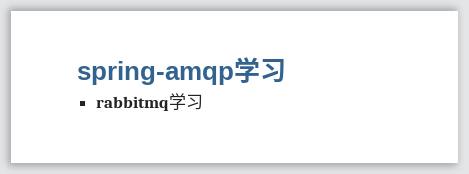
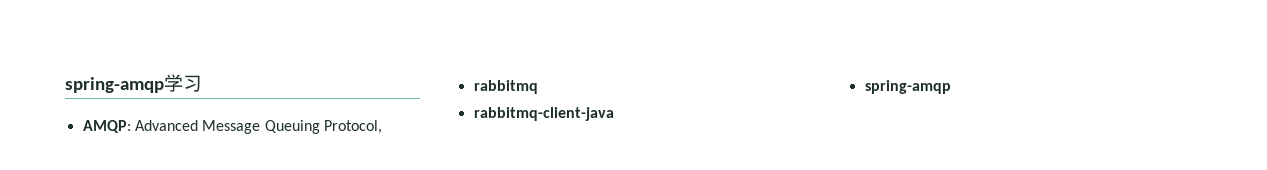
+ AMQP: Advanced Message Queuing Protocol,
- rabbitmq学习
+ rabbitmq
+ rabbitmq-client-java
+ spring-amqp

